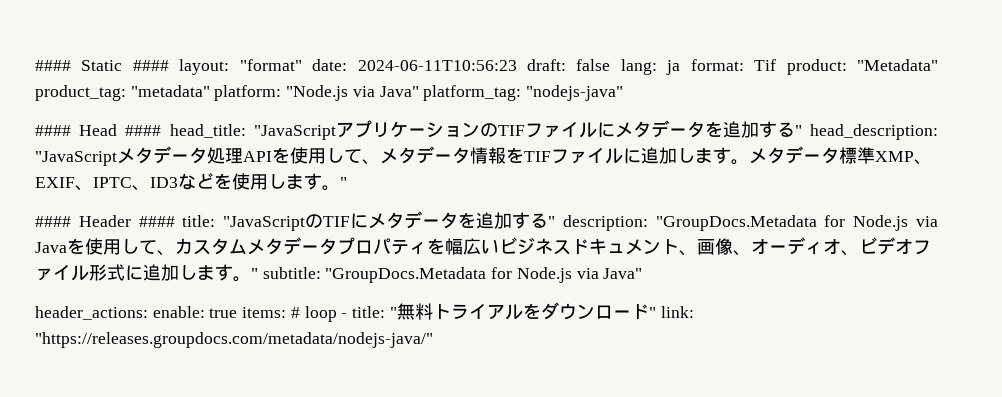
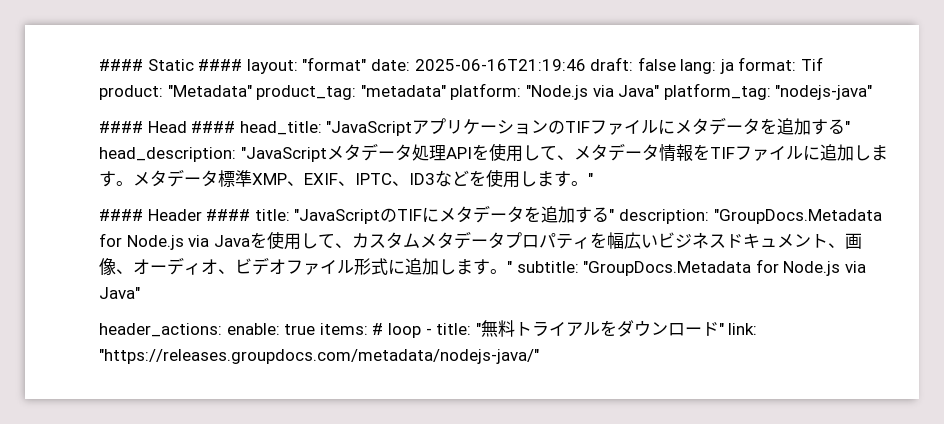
- #### Static #### layout: "format" date: 2024-06-11T10:56:23 draft: false lang: ja format: Tif product: "Metadata" product_tag: "metadata" platform: "Node.js via Java" platform_tag: "nodejs-java"
+ #### Static #### layout: "format" date: 2025-06-16T21:19:46 draft: false lang: ja format: Tif product: "Metadata" product_tag: "metadata" platform: "Node.js via Java" platform_tag: "nodejs-java"

